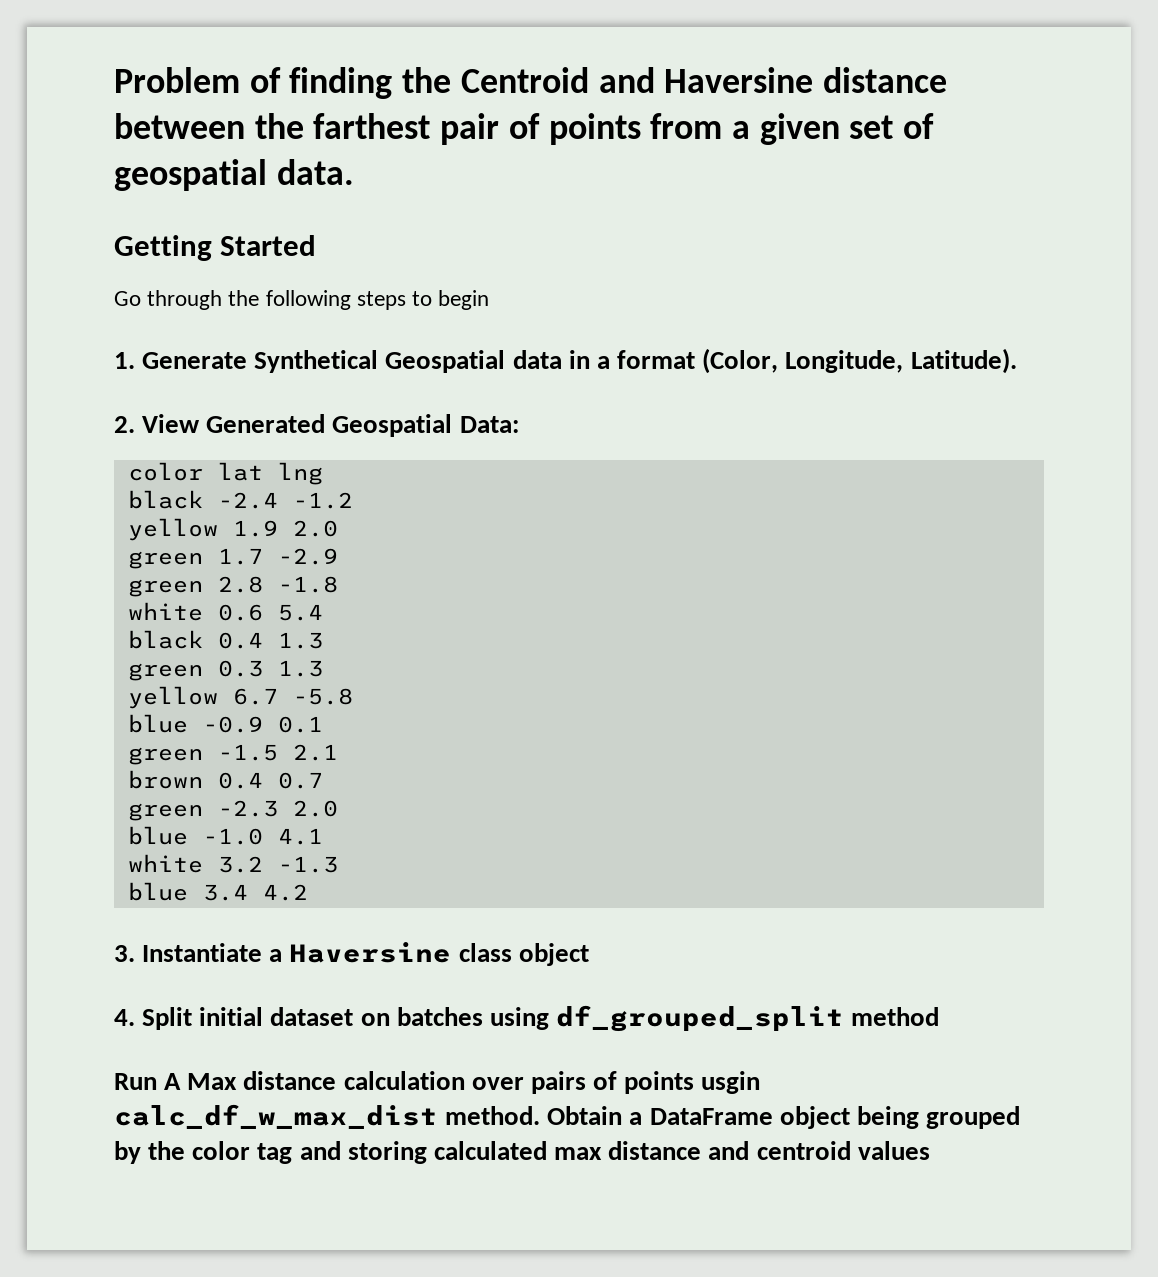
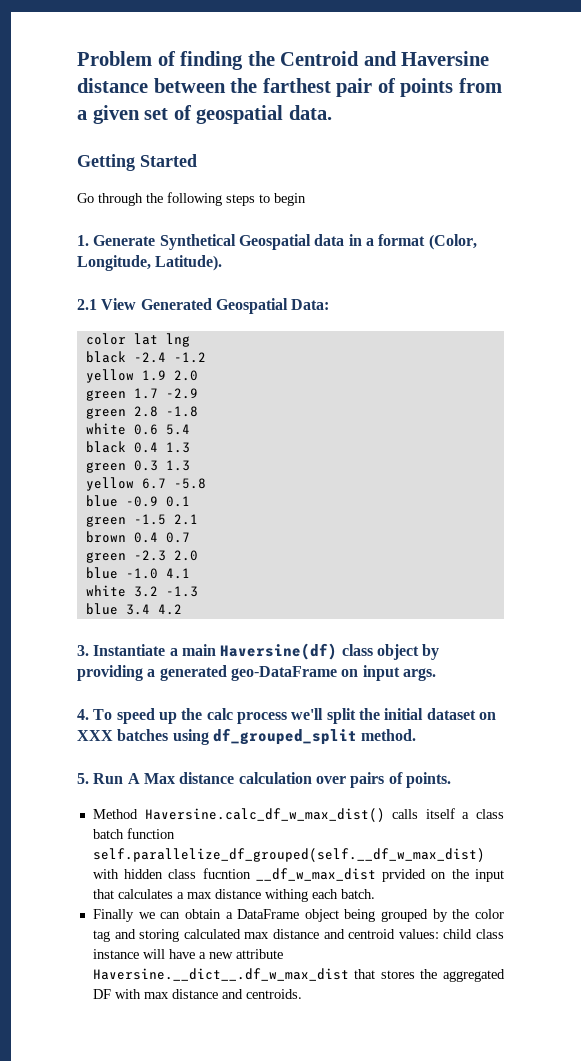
- 2. View Generated Geospatial Data:
+ 2.1 View Generated Geospatial Data:
- 3. Instantiate a Haversine class object
- 4. Split initial dataset on batches using df_grouped_split method
- Run A Max distance calculation over pairs of points usgin calc_df_w_max_dist method. Obtain a DataFrame object being grouped by the color tag and storing calculated max distance and centroid values
+ 3. Instantiate a main Haversine(df) class object by providing a generated geo-DataFrame on input args.
+ 4. To speed up the calc process we'll split the initial dataset on XXX batches using df_grouped_split method.
+ 5. Run A Max distance calculation over pairs of points.
+ Method Haversine.calc_df_w_max_dist() calls itself a class batch function self.parallelize_df_grouped(self.__df_w_max_dist) with hidden class fucntion __df_w_max_dist prvided on the input that calculates a max distance withing each batch.
+ Finally we can obtain a DataFrame object being grouped by the color tag and storing calculated max distance and centroid values: child class instance will have a new attribute Haversine.__dict__.df_w_max_dist that stores the aggregated DF with max distance and centroids.

